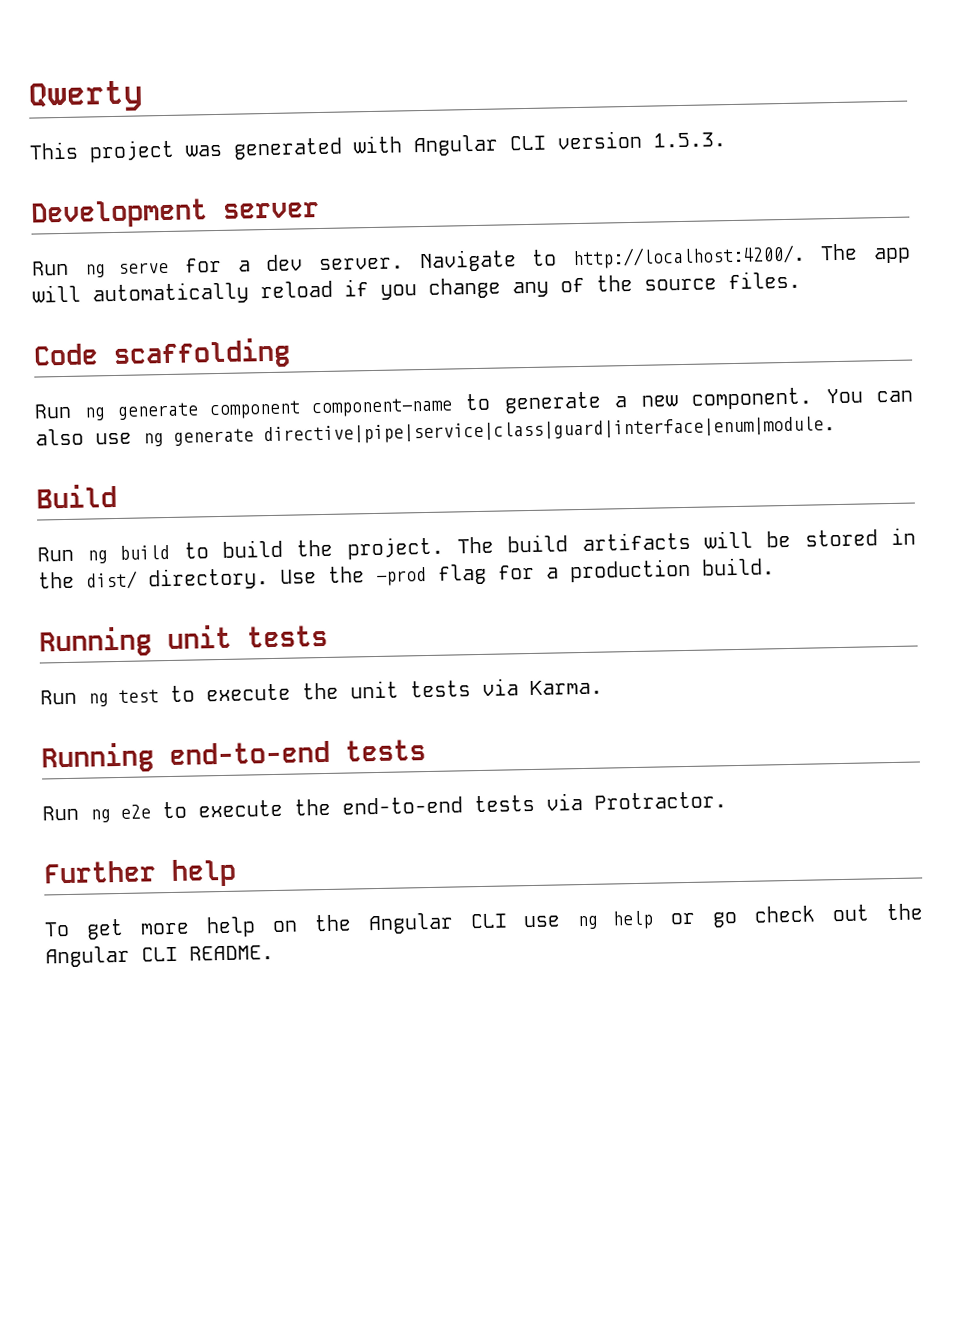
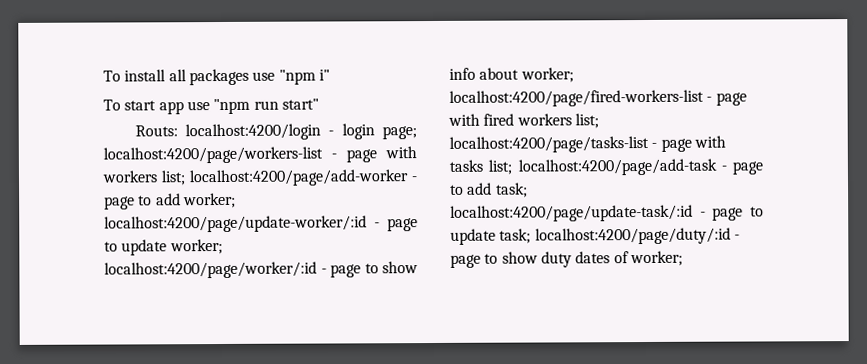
- Qwerty
- This project was generated with Angular CLI version 1.5.3.
- Development server
- Run ng serve for a dev server. Navigate to http://localhost:4200/. The app will automatically reload if you change any of the source files.
- Code scaffolding
- Run ng generate component component-name to generate a new component. You can also use ng generate directive|pipe|service|class|guard|interface|enum|module.
- Build
- Run ng build to build the project. The build artifacts will be stored in the dist/ directory. Use the -prod flag for a production build.
- Running unit tests
- Run ng test to execute the unit tests via Karma.
- Running end-to-end tests
- Run ng e2e to execute the end-to-end tests via Protractor.
- Further help
- To get more help on the Angular CLI use ng help or go check out the Angular CLI README.
+ To install all packages use "npm i"
+ To start app use "npm run start"
+ Routs: localhost:4200/login - login page; localhost:4200/page/workers-list - page with workers list; localhost:4200/page/add-worker - page to add worker; localhost:4200/page/update-worker/:id - page to update worker; localhost:4200/page/worker/:id - page to show info about worker; localhost:4200/page/fired-workers-list - page with fired workers list; localhost:4200/page/tasks-list - page with tasks list; localhost:4200/page/add-task - page to add task; localhost:4200/page/update-task/:id - page to update task; localhost:4200/page/duty/:id - page to show duty dates of worker;

